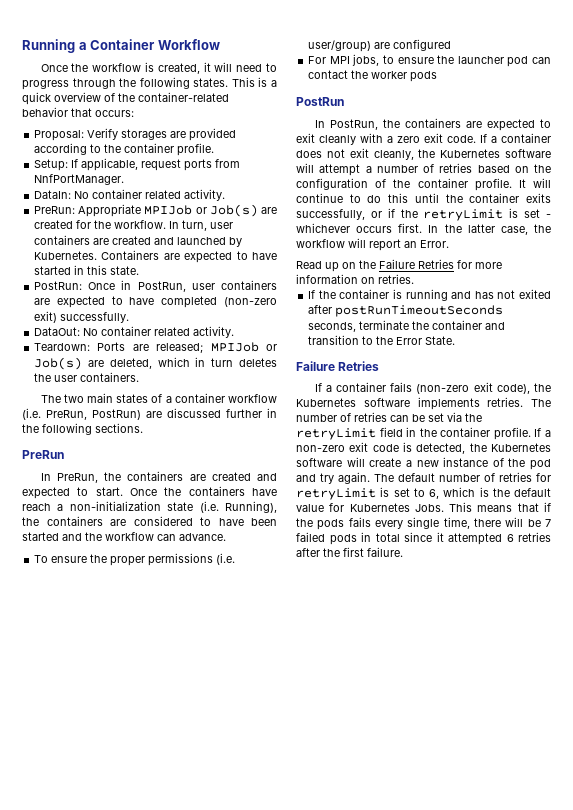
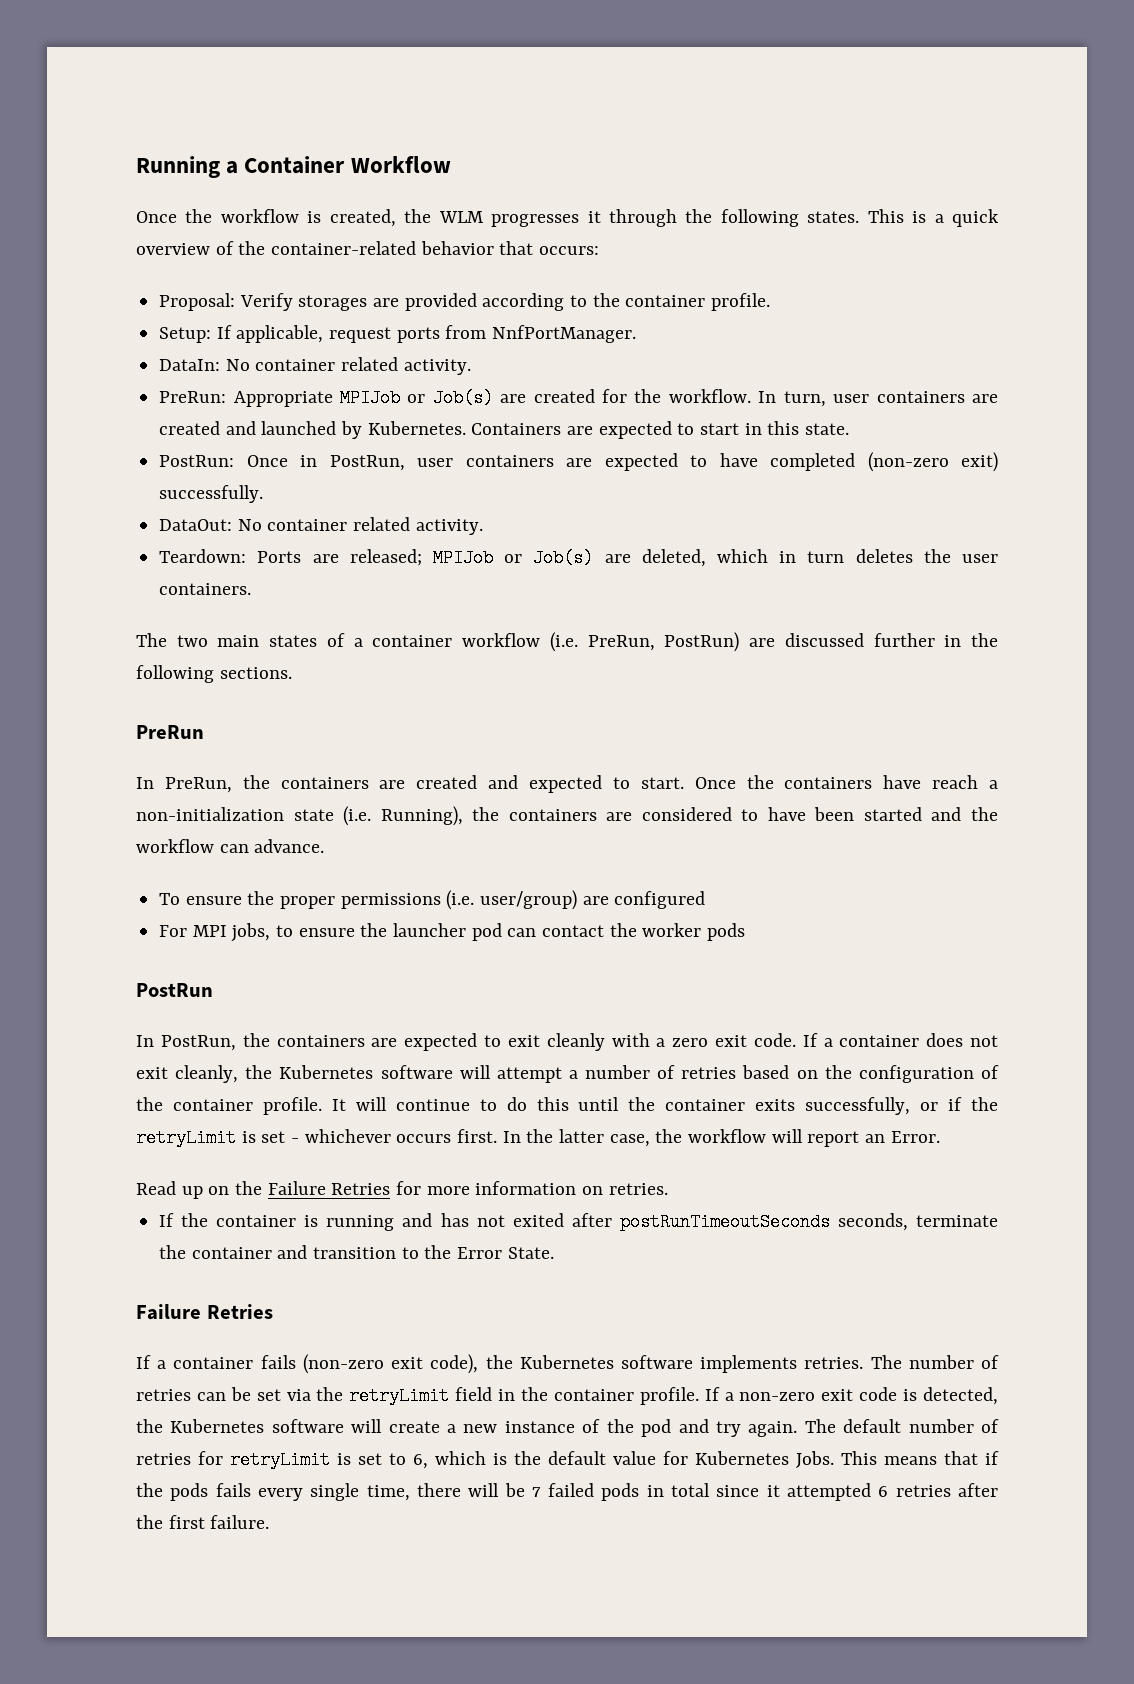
- Once the workflow is created, it will need to progress through the following states.
+ Once the workflow is created, the WLM progresses it through the following states.
- Containers are expected to have started in this state.
+ Containers are expected to start in this state.

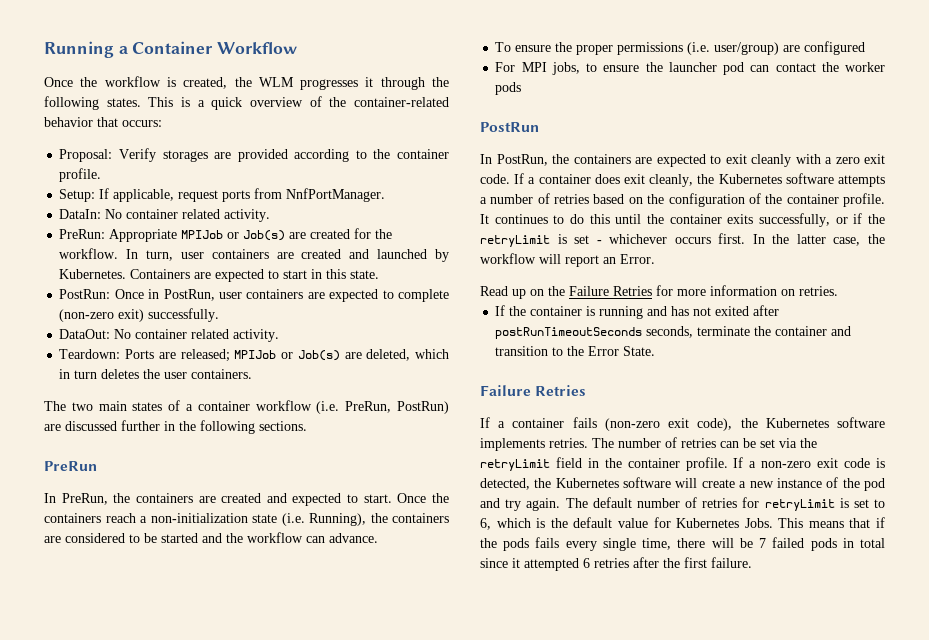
- PostRun: Once in PostRun, user containers are expected to have completed (non-zero exit) successfully.
+ PostRun: Once in PostRun, user containers are expected to complete (non-zero exit) successfully.
- Once the containers have reach a non-initialization state (i.e. Running), the containers are considered to have been started and the workflow can advance.
+ Once the containers reach a non-initialization state (i.e. Running), the containers are considered to be started and the workflow can advance.
- If a container does not exit cleanly, the Kubernetes software will attempt a number of retries based on the configuration of the container profile.
+ If a container does exit cleanly, the Kubernetes software attempts a number of retries based on the configuration of the container profile.
- It will continue to do this until the container exits successfully, or if the retryLimit is set - whichever occurs first.
+ It continues to do this until the container exits successfully, or if the retryLimit is set - whichever occurs first.

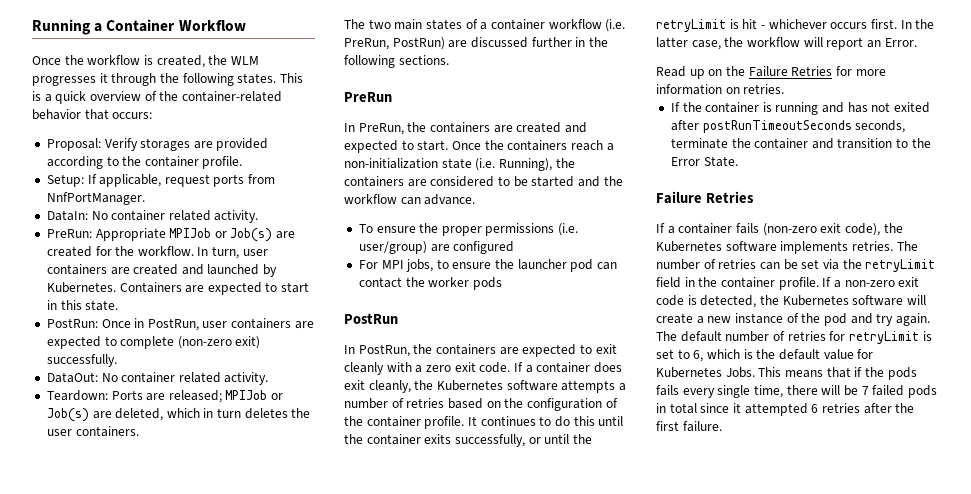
- It continues to do this until the container exits successfully, or if the retryLimit is set - whichever occurs first.
+ It continues to do this until the container exits successfully, or until the retryLimit is hit - whichever occurs first.

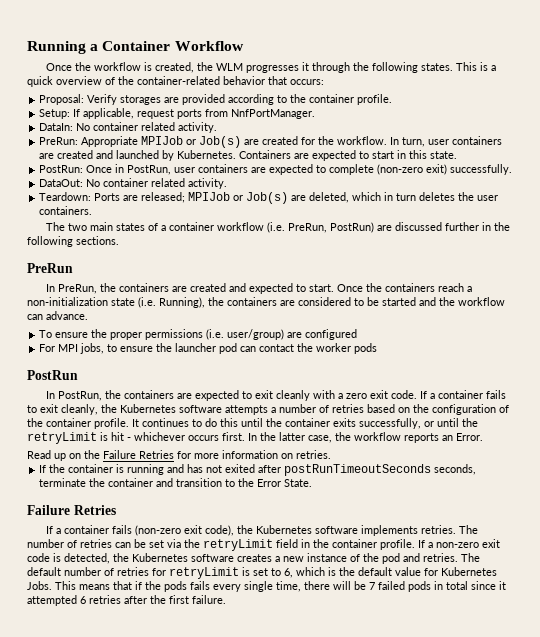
- If a container does exit cleanly, the Kubernetes software attempts a number of retries based on the configuration of the container profile.
+ If a container fails to exit cleanly, the Kubernetes software attempts a number of retries based on the configuration of the container profile.
- In the latter case, the workflow will report an Error.
+ In the latter case, the workflow reports an Error.
- If a non-zero exit code is detected, the Kubernetes software will create a new instance of the pod and try again.
+ If a non-zero exit code is detected, the Kubernetes software creates a new instance of the pod and retries.

